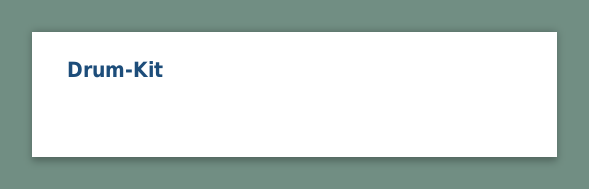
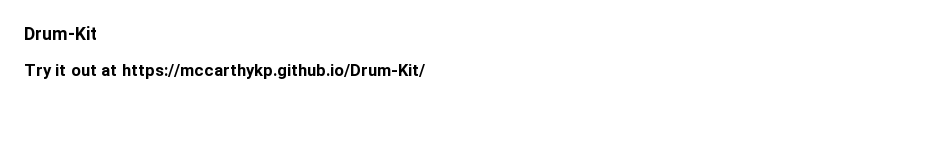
+ Try it out at https://mccarthykp.github.io/Drum-Kit/

